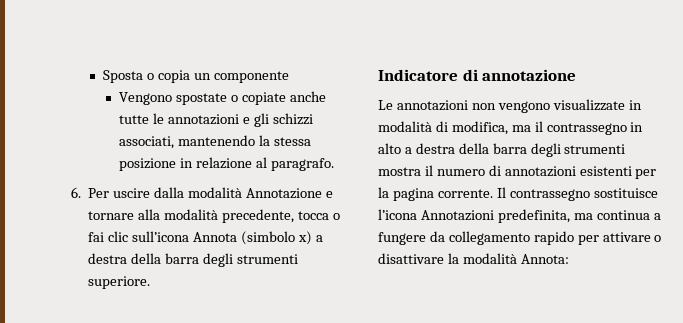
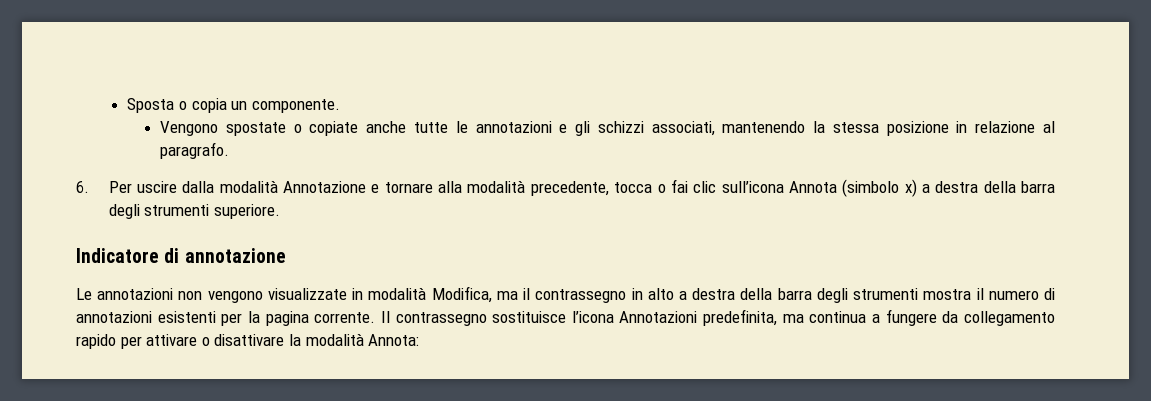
- Sposta o copia un componente
+ Sposta o copia un componente.
- Le annotazioni non vengono visualizzate in modalità di modifica, ma il contrassegno in alto a destra della barra degli strumenti mostra il numero di annotazioni esistenti per la pagina corrente.
+ Le annotazioni non vengono visualizzate in modalità Modifica, ma il contrassegno in alto a destra della barra degli strumenti mostra il numero di annotazioni esistenti per la pagina corrente.

